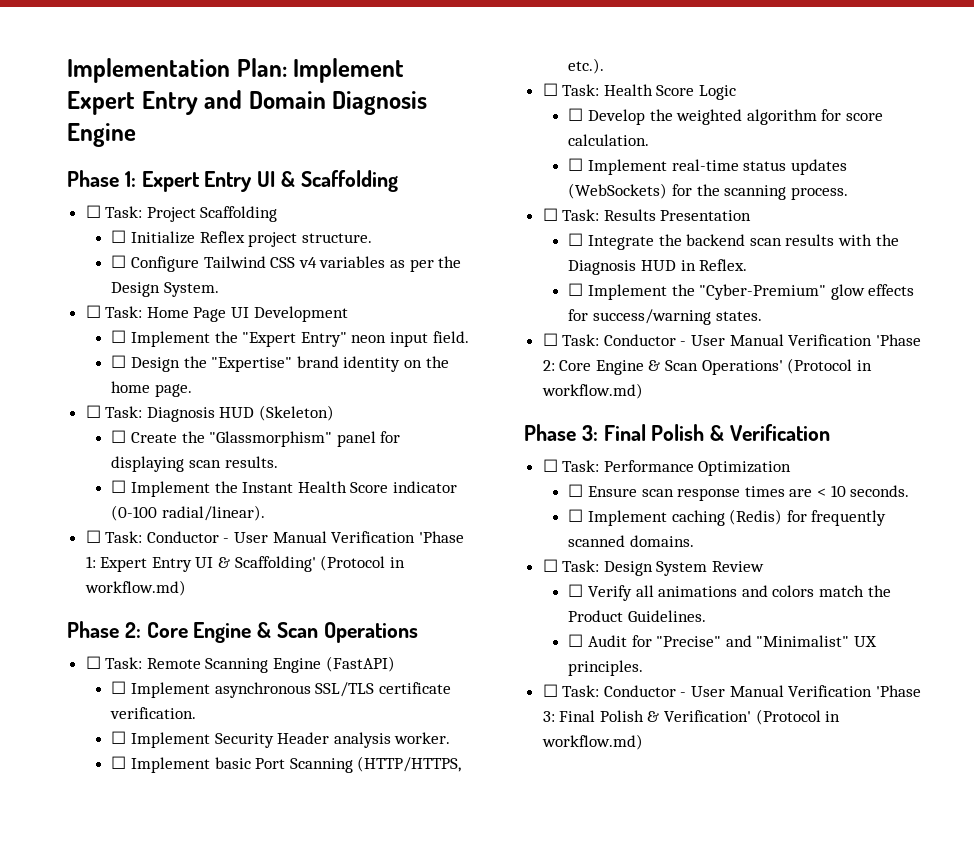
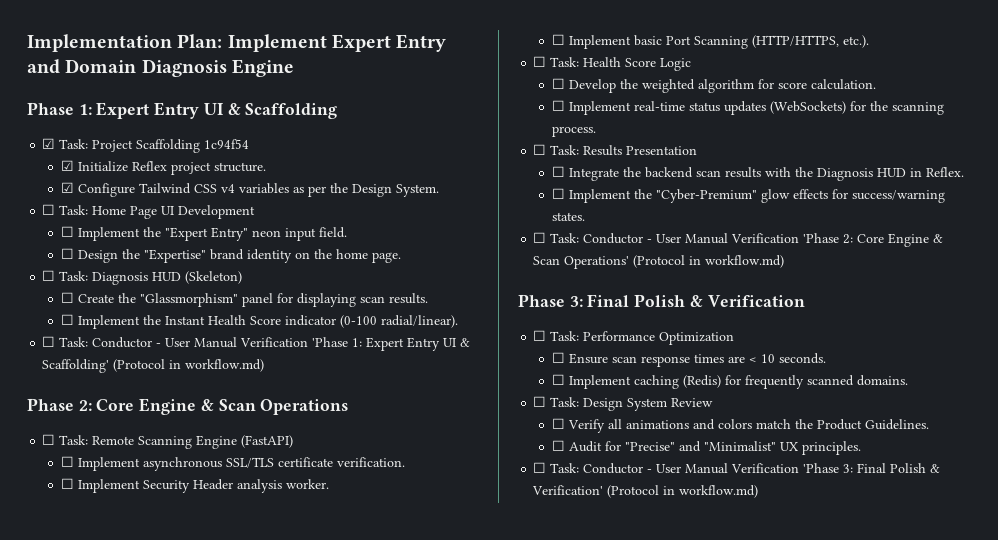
- ☐ Task: Project Scaffolding
- ☐ Initialize Reflex project structure.
+ ☑ Task: Project Scaffolding 1c94f54
+ ☑ Initialize Reflex project structure.
- ☐ Configure Tailwind CSS v4 variables as per the Design System.
+ ☑ Configure Tailwind CSS v4 variables as per the Design System.

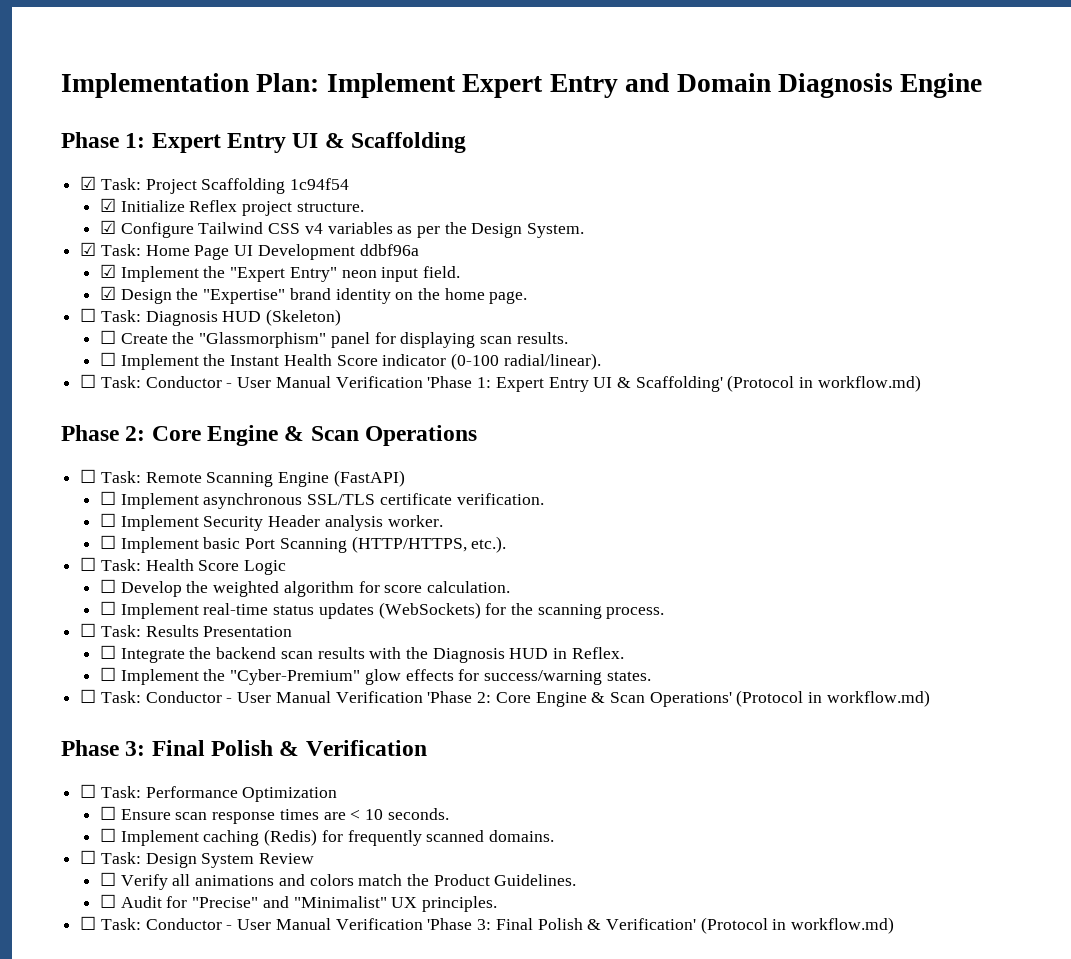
- ☐ Task: Home Page UI Development
- ☐ Implement the "Expert Entry" neon input field.
+ ☑ Task: Home Page UI Development ddbf96a
+ ☑ Implement the "Expert Entry" neon input field.
- ☐ Design the "Expertise" brand identity on the home page.
+ ☑ Design the "Expertise" brand identity on the home page.

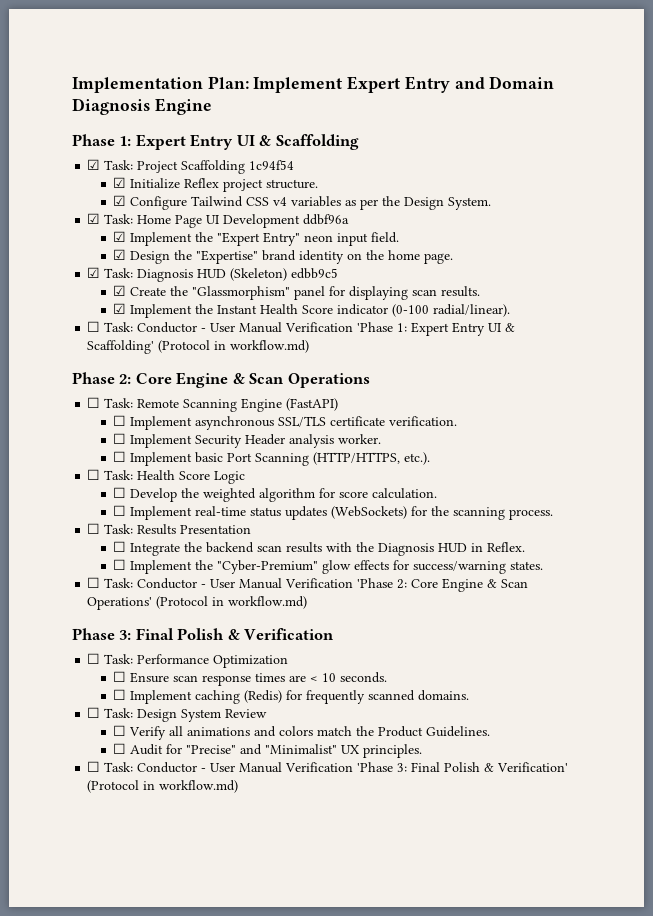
- ☐ Task: Diagnosis HUD (Skeleton)
- ☐ Create the "Glassmorphism" panel for displaying scan results.
+ ☑ Task: Diagnosis HUD (Skeleton) edbb9c5
+ ☑ Create the "Glassmorphism" panel for displaying scan results.
- ☐ Implement the Instant Health Score indicator (0-100 radial/linear).
+ ☑ Implement the Instant Health Score indicator (0-100 radial/linear).

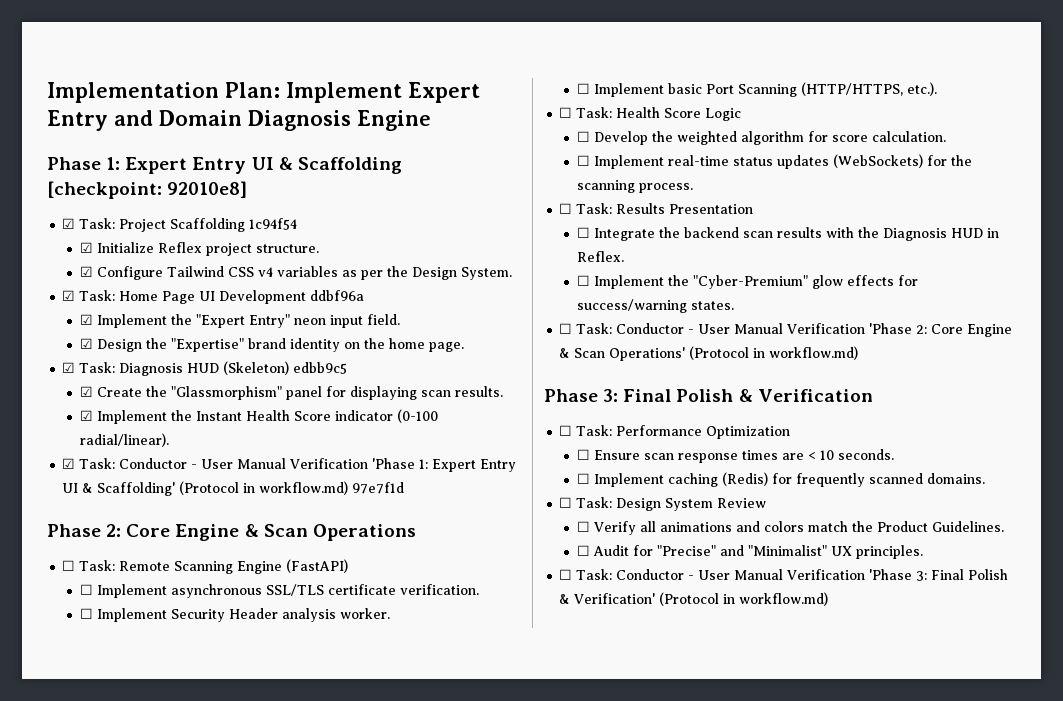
- Phase 1: Expert Entry UI & Scaffolding
+ Phase 1: Expert Entry UI & Scaffolding [checkpoint: 92010e8]
- ☐ Task: Conductor - User Manual Verification 'Phase 1: Expert Entry UI & Scaffolding' (Protocol in workflow.md)
+ ☑ Task: Conductor - User Manual Verification 'Phase 1: Expert Entry UI & Scaffolding' (Protocol in workflow.md) 97e7f1d

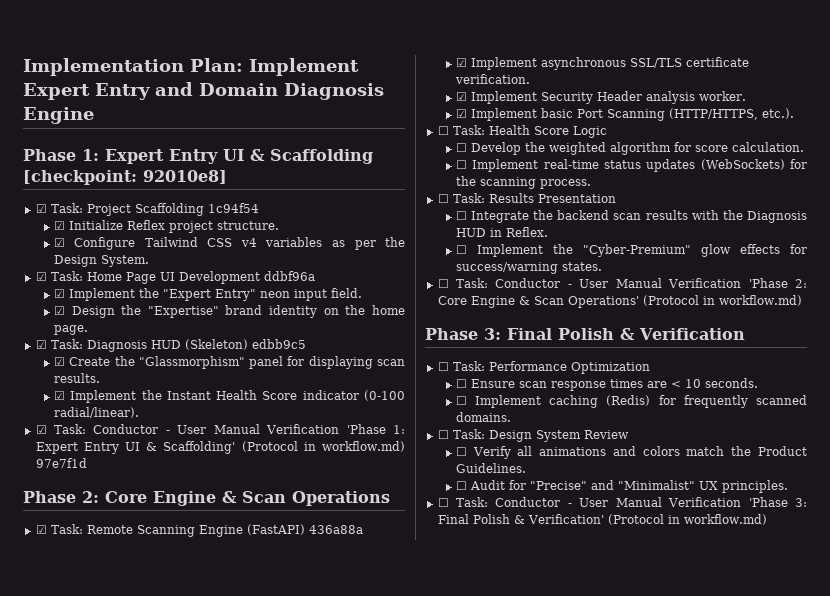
- ☐ Task: Remote Scanning Engine (FastAPI)
- ☐ Implement asynchronous SSL/TLS certificate verification.
+ ☑ Task: Remote Scanning Engine (FastAPI) 436a88a
+ ☑ Implement asynchronous SSL/TLS certificate verification.
- ☐ Implement Security Header analysis worker.
+ ☑ Implement Security Header analysis worker.
- ☐ Implement basic Port Scanning (HTTP/HTTPS, etc.).
+ ☑ Implement basic Port Scanning (HTTP/HTTPS, etc.).

